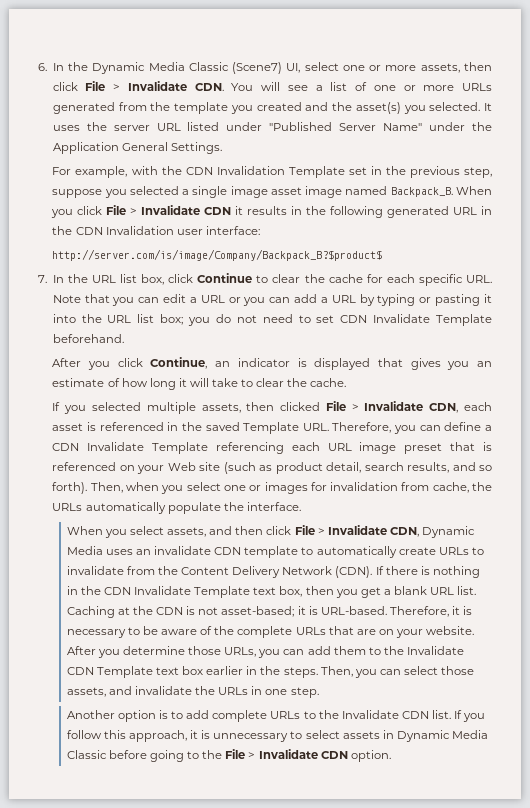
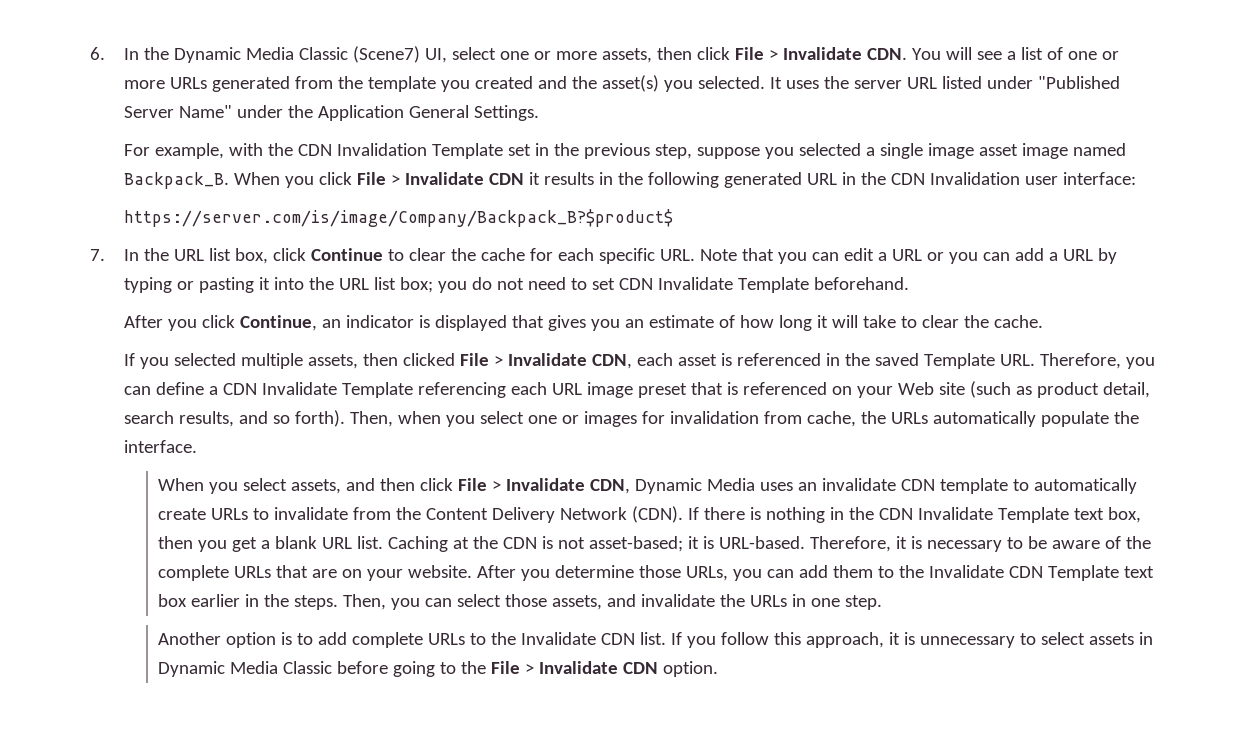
- http://server.com/is/image/Company/Backpack_B?$product$
+ https://server.com/is/image/Company/Backpack_B?$product$

